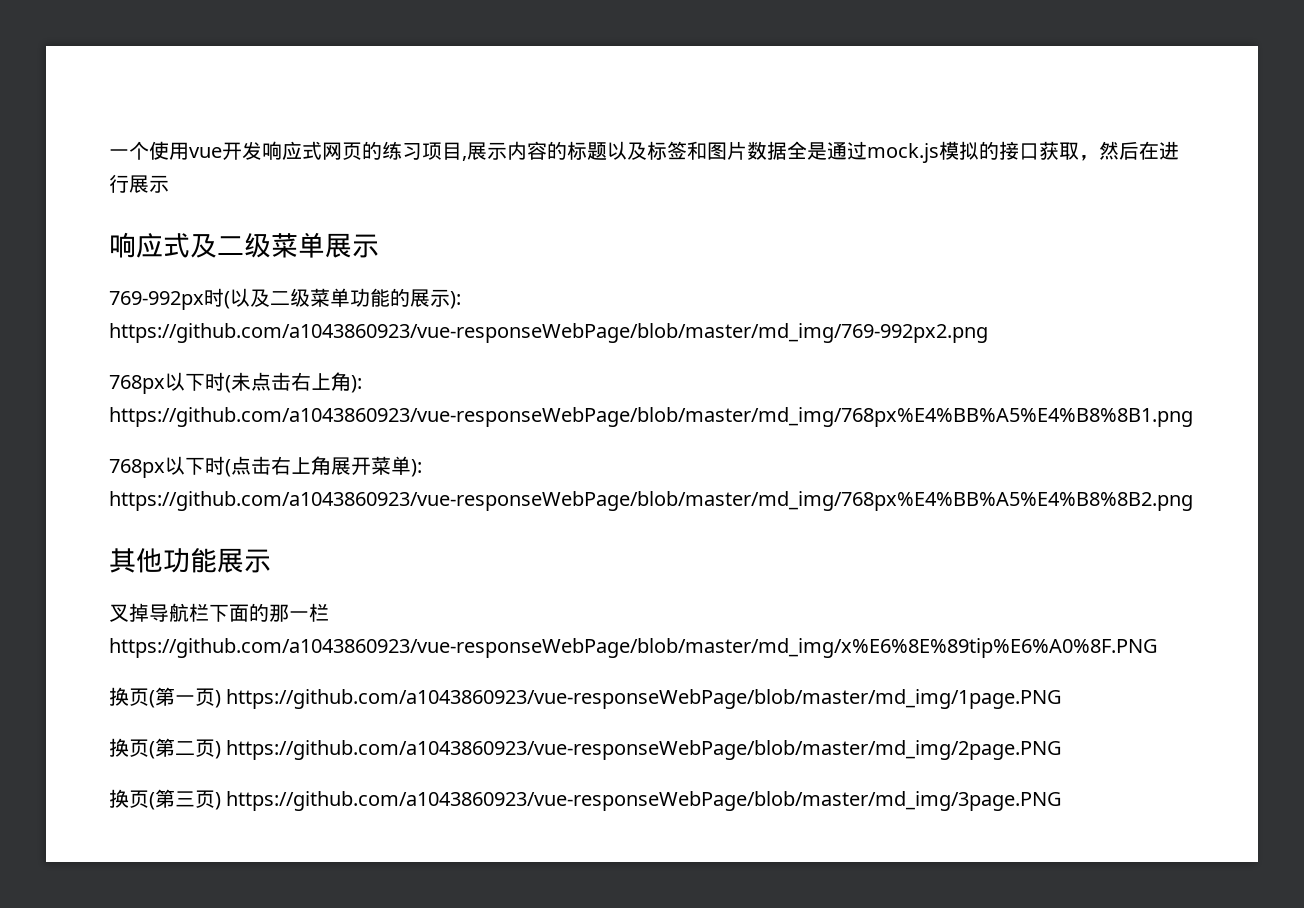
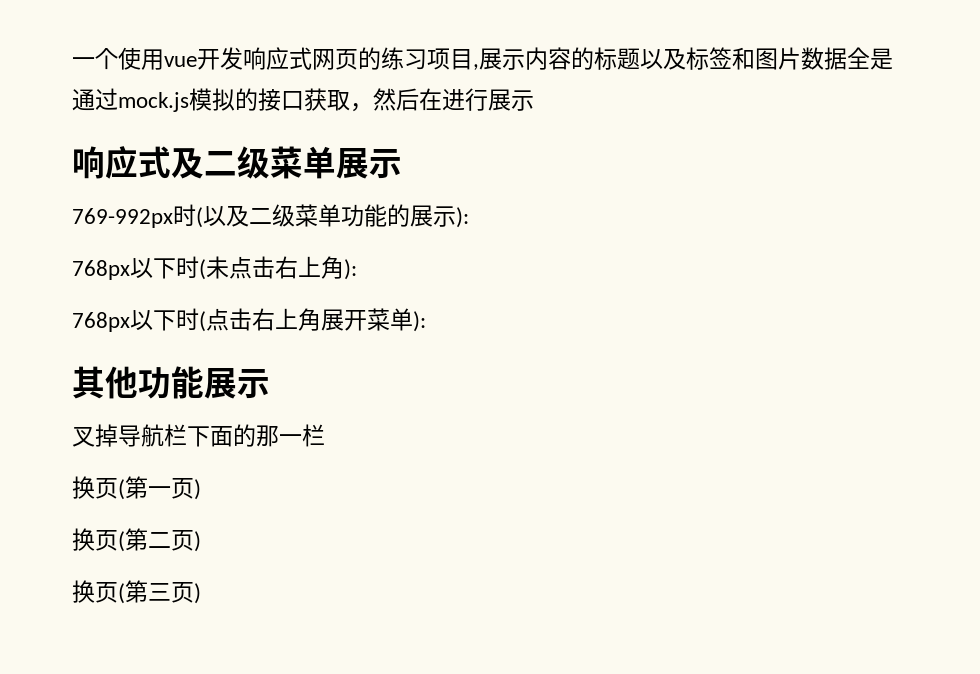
- 769-992px时(以及二级菜单功能的展示): https://github.com/a1043860923/vue-responseWebPage/blob/master/md_img/769-992px2.png
+ 769-992px时(以及二级菜单功能的展示):
- 768px以下时(未点击右上角): https://github.com/a1043860923/vue-responseWebPage/blob/master/md_img/768px%E4%BB%A5%E4%B8%8B1.png
+ 768px以下时(未点击右上角):
- 768px以下时(点击右上角展开菜单): https://github.com/a1043860923/vue-responseWebPage/blob/master/md_img/768px%E4%BB%A5%E4%B8%8B2.png
+ 768px以下时(点击右上角展开菜单):
- 叉掉导航栏下面的那一栏https://github.com/a1043860923/vue-responseWebPage/blob/master/md_img/x%E6%8E%89tip%E6%A0%8F.PNG
+ 叉掉导航栏下面的那一栏
- 换页(第一页) https://github.com/a1043860923/vue-responseWebPage/blob/master/md_img/1page.PNG
+ 换页(第一页)
- 换页(第二页) https://github.com/a1043860923/vue-responseWebPage/blob/master/md_img/2page.PNG
+ 换页(第二页)
- 换页(第三页) https://github.com/a1043860923/vue-responseWebPage/blob/master/md_img/3page.PNG
+ 换页(第三页)

